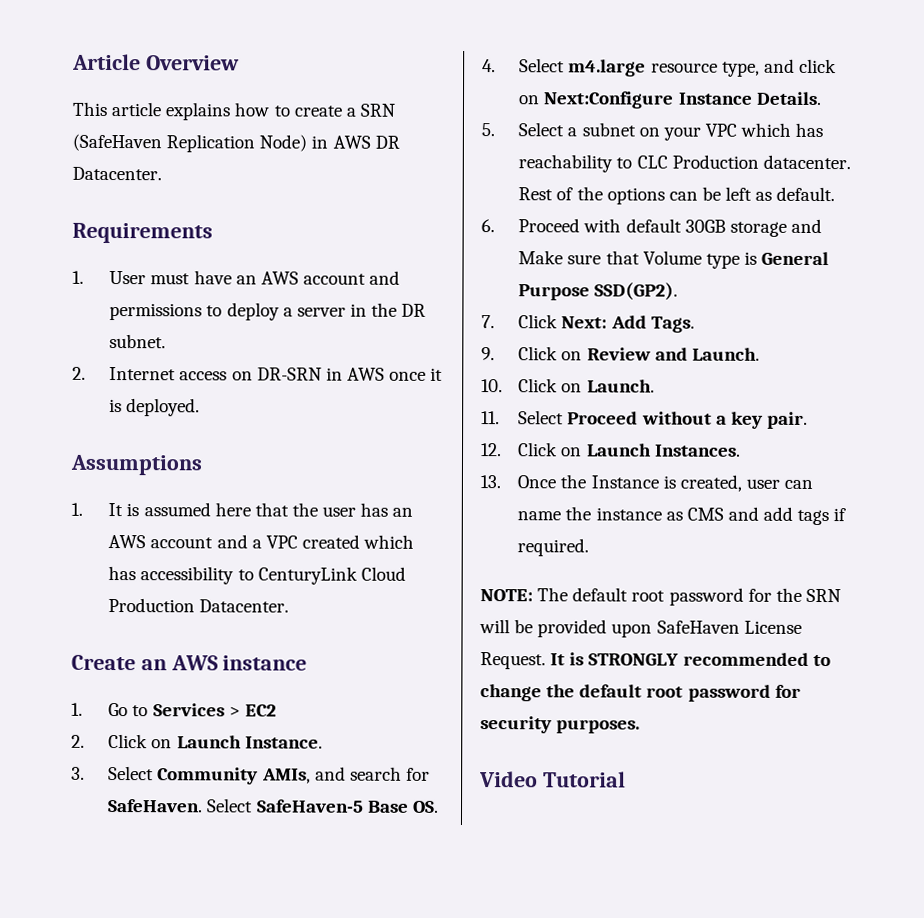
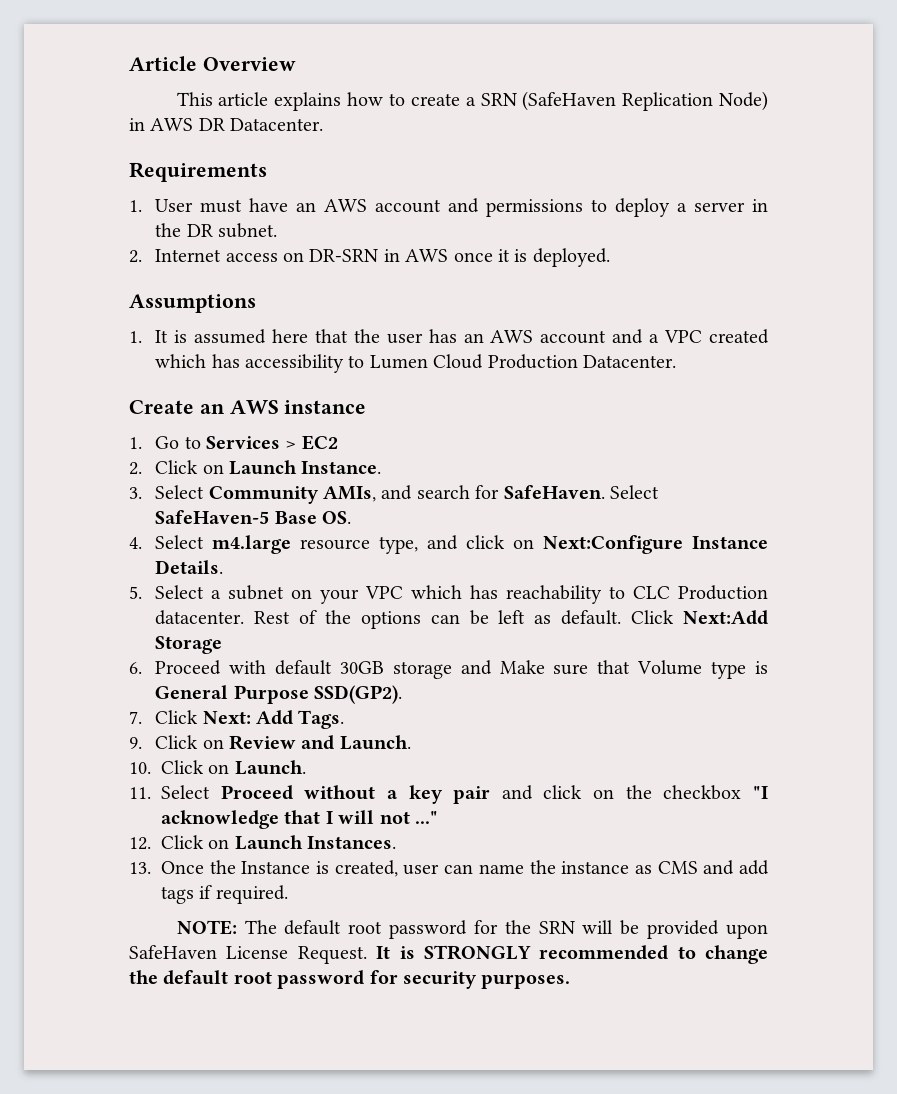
- 1. It is assumed here that the user has an AWS account and a VPC created which has accessibility to CenturyLink Cloud Production Datacenter.
+ 1. It is assumed here that the user has an AWS account and a VPC created which has accessibility to Lumen Cloud Production Datacenter.
+ Click Next:Add Storage
- 11. Select Proceed without a key pair.
+ 11. Select Proceed without a key pair and click on the checkbox "I acknowledge that I will not ..."
- Video Tutorial

